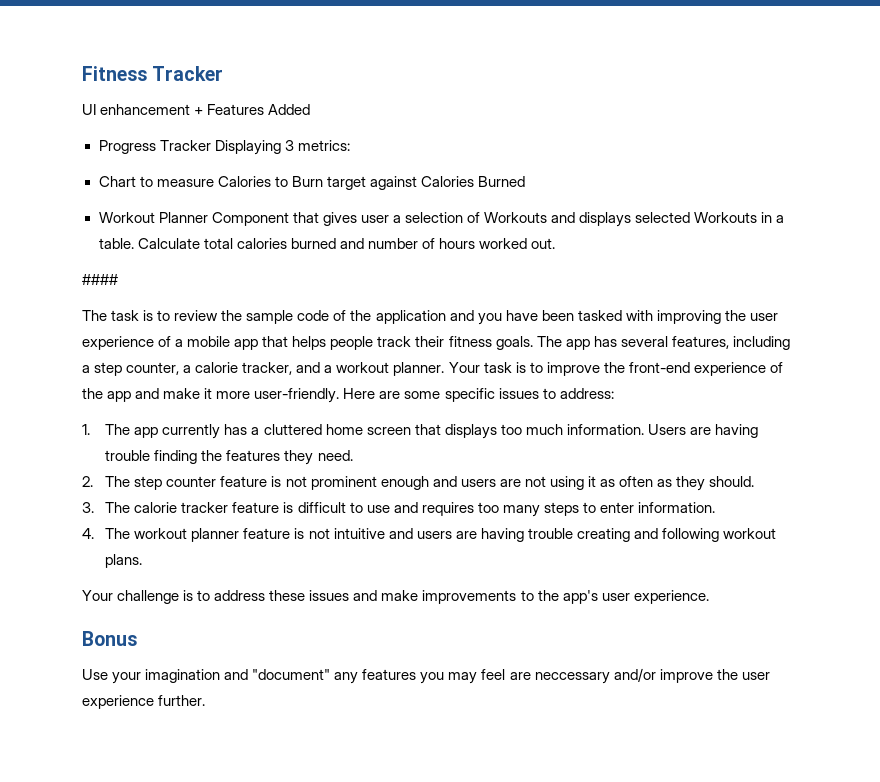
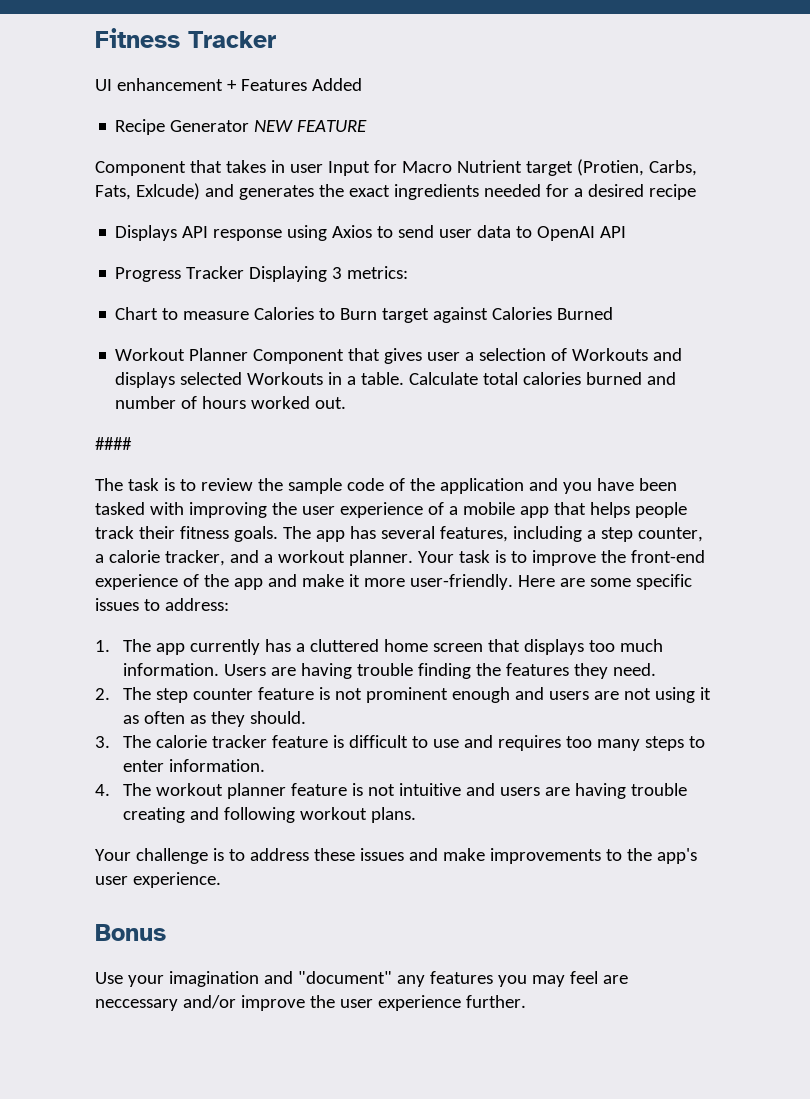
+ Recipe Generator NEW FEATURE
+ Component that takes in user Input for Macro Nutrient target (Protien, Carbs, Fats, Exlcude) and generates the exact ingredients needed for a desired recipe
+ Displays API response using Axios to send user data to OpenAI API

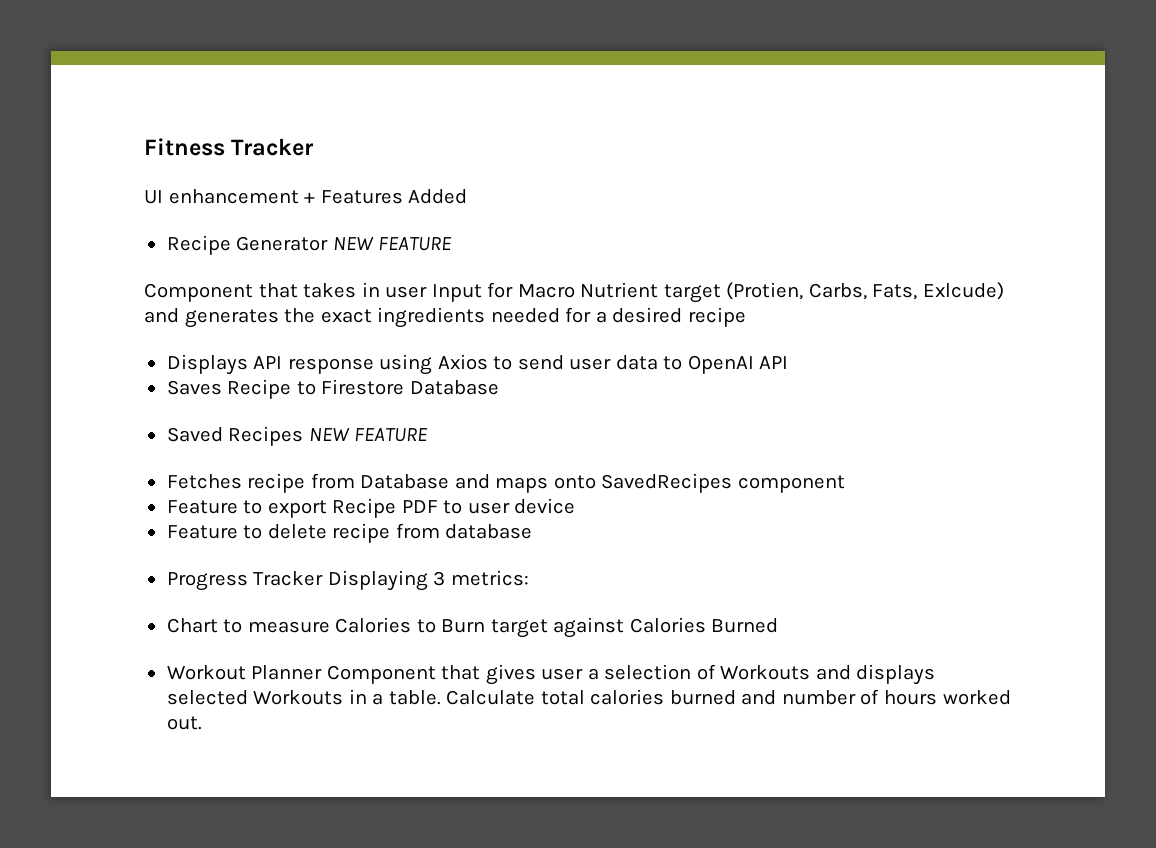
+ Saves Recipe to Firestore Database
+ Saved Recipes NEW FEATURE
+ Fetches recipe from Database and maps onto SavedRecipes component
+ Feature to export Recipe PDF to user device
+ Feature to delete recipe from database
- ####
- The task is to review the sample code of the application and you have been tasked with improving the user experience of a mobile app that helps people track their fitness goals. The app has several features, including a step counter, a calorie tracker, and a workout planner. Your task is to improve the front-end experience of the app and make it more user-friendly. Here are some specific issues to address:
- 1. The app currently has a cluttered home screen that displays too much information. Users are having trouble finding the features they need.
- 2. The step counter feature is not prominent enough and users are not using it as often as they should.
- 3. The calorie tracker feature is difficult to use and requires too many steps to enter information.
- 4. The workout planner feature is not intuitive and users are having trouble creating and following workout plans.
- Your challenge is to address these issues and make improvements to the app's user experience.
- Bonus
- Use your imagination and "document" any features you may feel are neccessary and/or improve the user experience further.

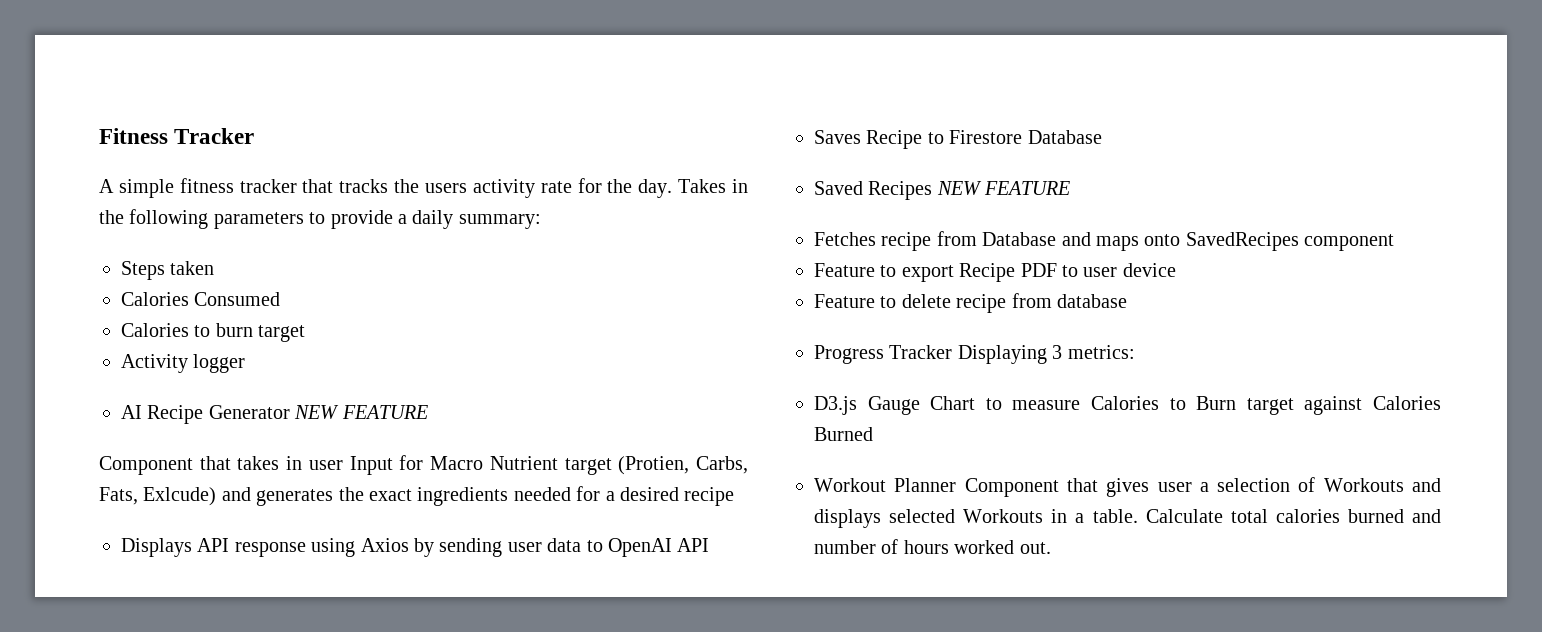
- UI enhancement + Features Added
- Recipe Generator NEW FEATURE
+ A simple fitness tracker that tracks the users activity rate for the day. Takes in the following parameters to provide a daily summary:
+ Steps taken
+ Calories Consumed
+ Calories to burn target
+ Activity logger
+ AI Recipe Generator NEW FEATURE
- Displays API response using Axios to send user data to OpenAI API
+ Displays API response using Axios by sending user data to OpenAI API
- Chart to measure Calories to Burn target against Calories Burned
+ D3.js Gauge Chart to measure Calories to Burn target against Calories Burned

